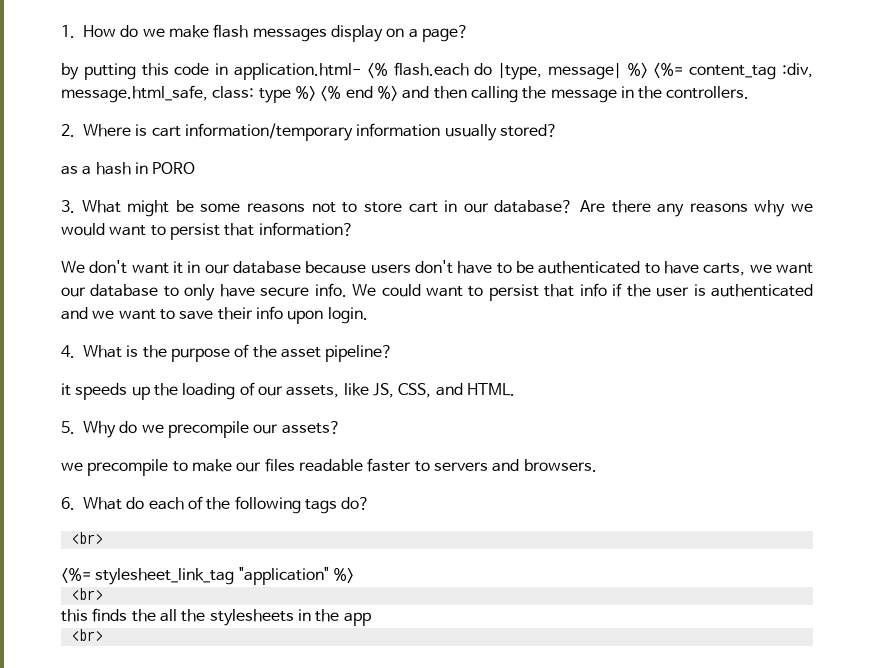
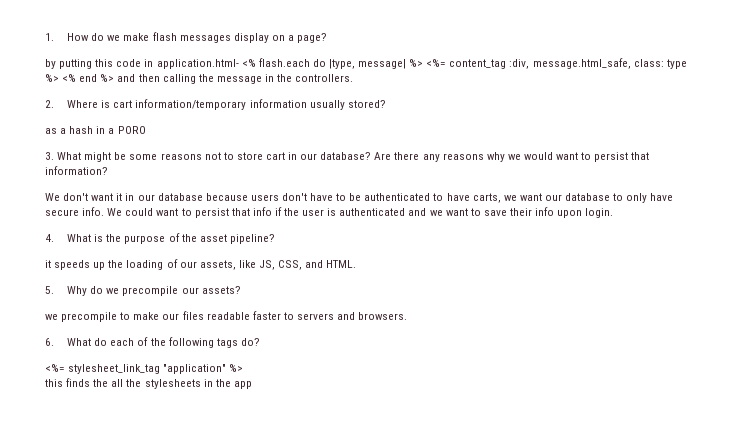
- as a hash in PORO
+ as a hash in a PORO
  6. What do each of the following tags do?
- <br>
  <%= stylesheet_link_tag "application" %>
- <br>
  this finds the all the stylesheets in the app
- <br>

